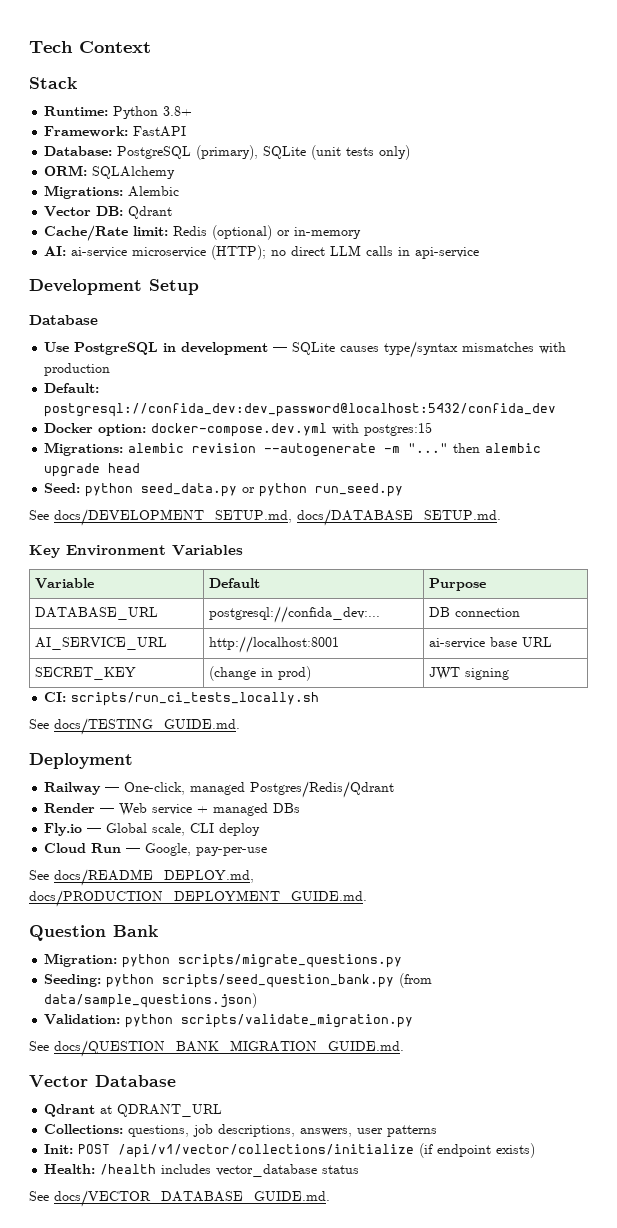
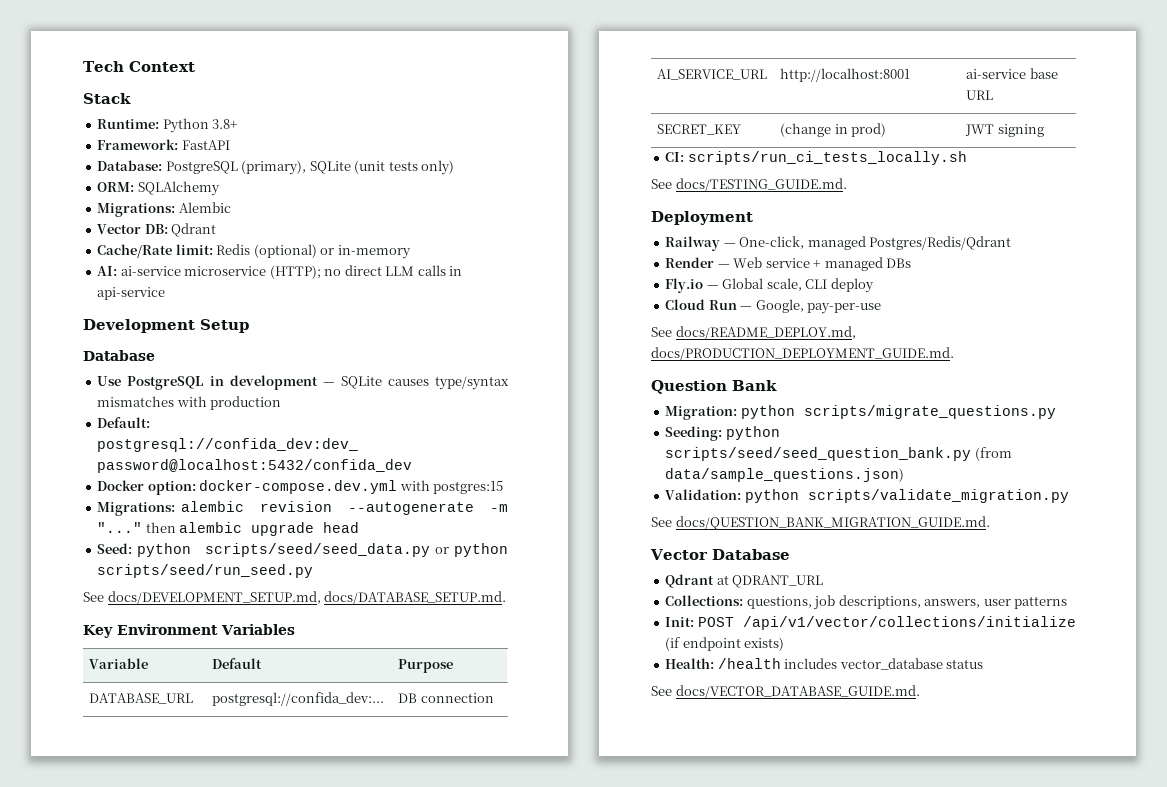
- Seed: python seed_data.py or python run_seed.py
+ Seed: python scripts/seed/seed_data.py or python scripts/seed/run_seed.py
- Seeding: python scripts/seed_question_bank.py (from data/sample_questions.json)
+ Seeding: python scripts/seed/seed_question_bank.py (from data/sample_questions.json)

